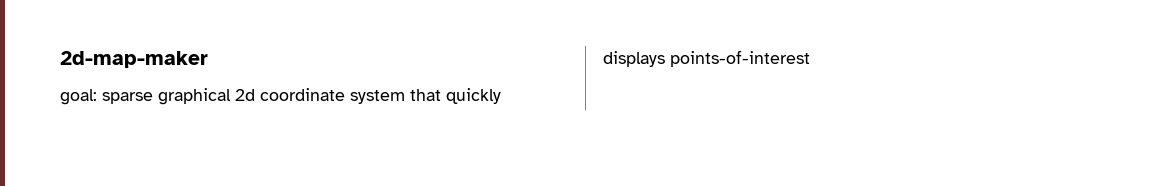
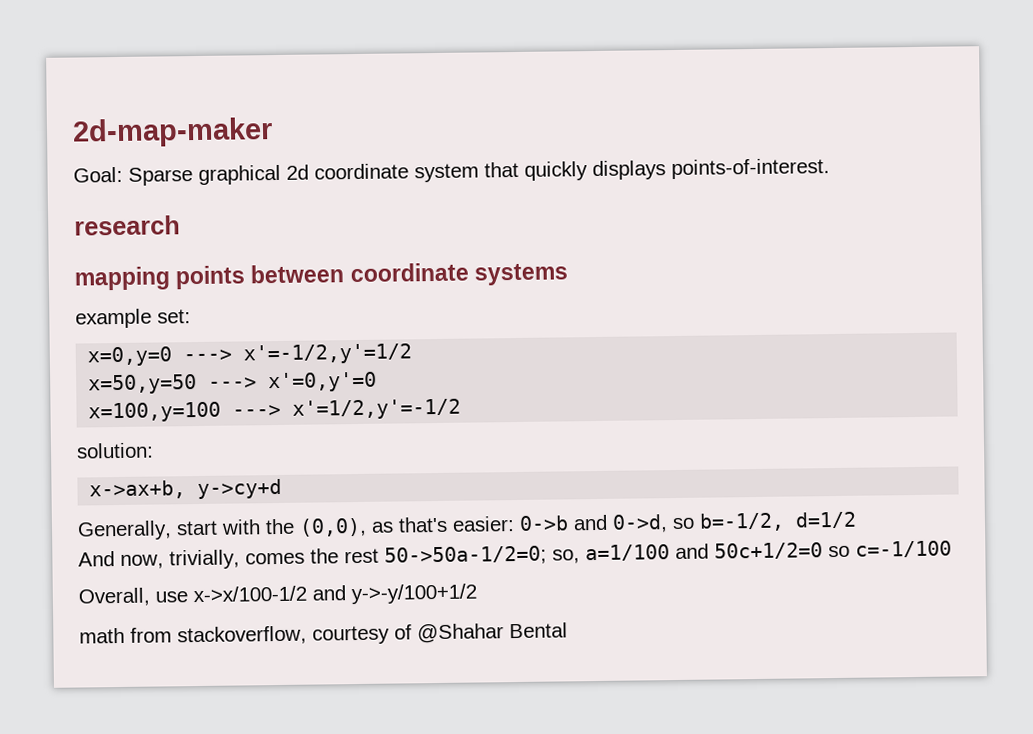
- goal: sparse graphical 2d coordinate system that quickly displays points-of-interest
+ Goal: Sparse graphical 2d coordinate system that quickly displays points-of-interest.
+ research
+ mapping points between coordinate systems
+ example set:
+ x=0,y=0 ---> x'=-1/2,y'=1/2
+ x=50,y=50 ---> x'=0,y'=0
+ x=100,y=100 ---> x'=1/2,y'=-1/2
+ solution:
+ x->ax+b, y->cy+d
+ Generally, start with the (0,0), as that's easier: 0->b and 0->d, so b=-1/2, d=1/2
+ And now, trivially, comes the rest 50->50a-1/2=0; so, a=1/100 and 50c+1/2=0 so c=-1/100
+ Overall, use x->x/100-1/2 and y->-y/100+1/2
+ math from stackoverflow, courtesy of @Shahar Bental

